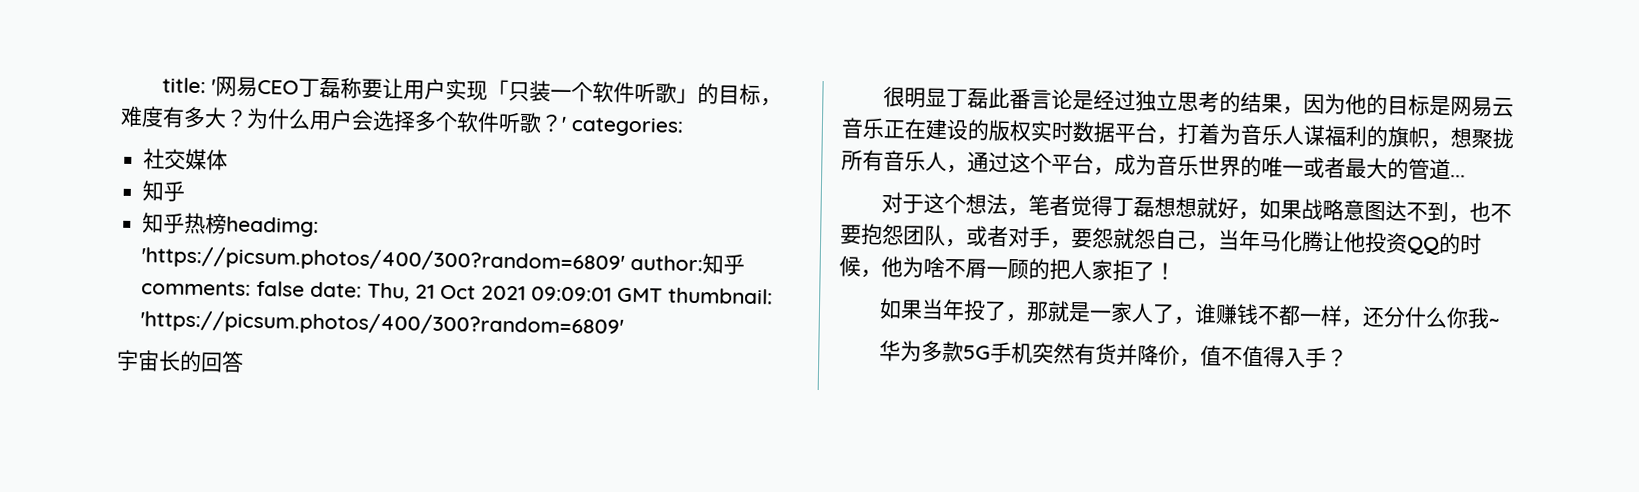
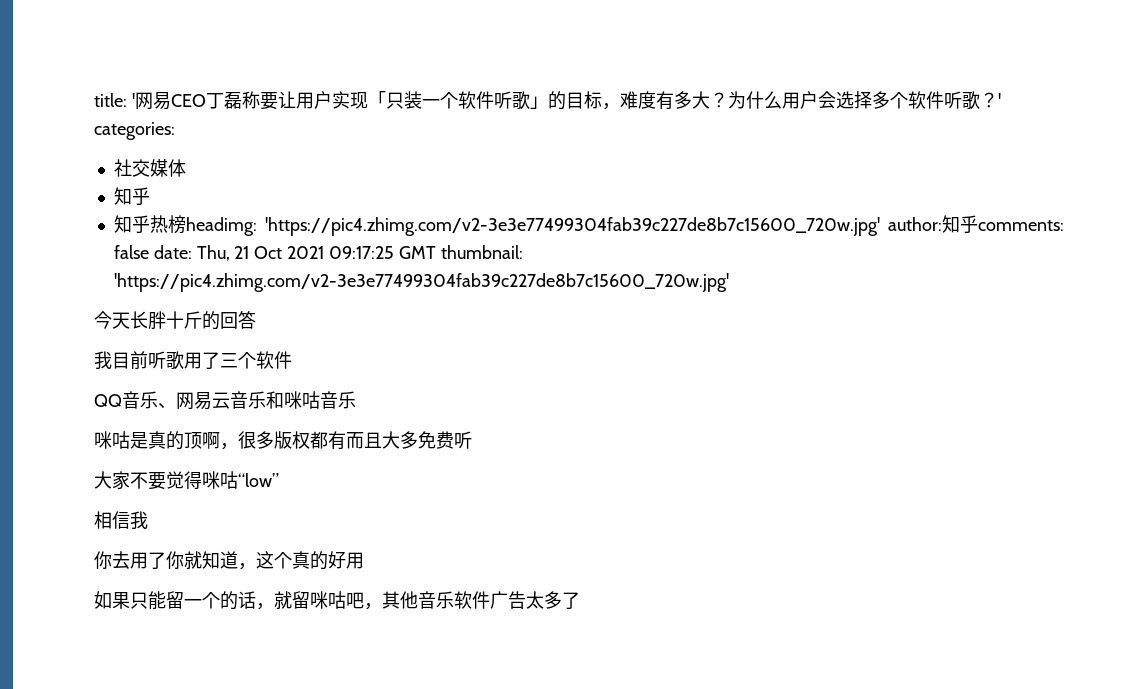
- 知乎热榜headimg: 'https://picsum.photos/400/300?random=6809' author:知乎comments: false date: Thu, 21 Oct 2021 09:09:01 GMT thumbnail: 'https://picsum.photos/400/300?random=6809'
- 宇宙长的回答
- 很明显丁磊此番言论是经过独立思考的结果，因为他的目标是网易云音乐正在建设的版权实时数据平台，打着为音乐人谋福利的旗帜，想聚拢所有音乐人，通过这个平台，成为音乐世界的唯一或者最大的管道...
- 对于这个想法，笔者觉得丁磊想想就好，如果战略意图达不到，也不要抱怨团队，或者对手，要怨就怨自己，当年马化腾让他投资QQ的时候，他为啥不屑一顾的把人家拒了！
- 如果当年投了，那就是一家人了，谁赚钱不都一样，还分什么你我~
- 华为多款5G手机突然有货并降价，值不值得入手？
+ 知乎热榜headimg: 'https://pic4.zhimg.com/v2-3e3e77499304fab39c227de8b7c15600_720w.jpg' author:知乎comments: false date: Thu, 21 Oct 2021 09:17:25 GMT thumbnail: 'https://pic4.zhimg.com/v2-3e3e77499304fab39c227de8b7c15600_720w.jpg'
+ 今天长胖十斤的回答
+ 我目前听歌用了三个软件
+ QQ音乐、网易云音乐和咪咕音乐
+ 咪咕是真的顶啊，很多版权都有而且大多免费听
+ 大家不要觉得咪咕“low”
+ 相信我
+ 你去用了你就知道，这个真的好用
+ 如果只能留一个的话，就留咪咕吧，其他音乐软件广告太多了

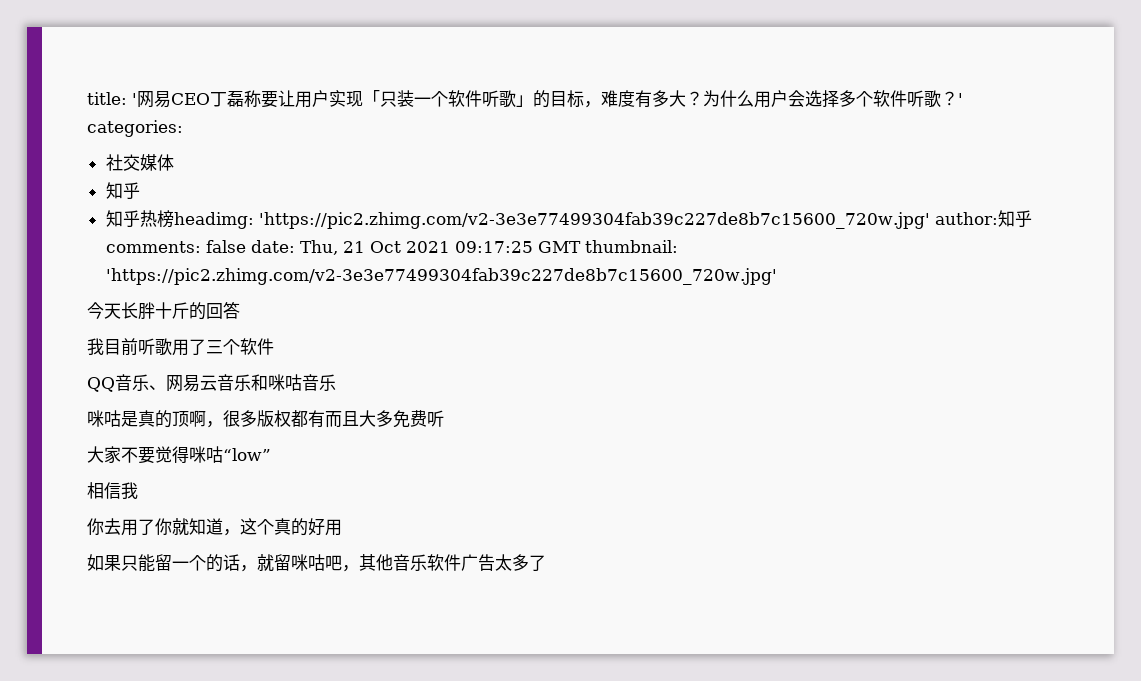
- 知乎热榜headimg: 'https://pic4.zhimg.com/v2-3e3e77499304fab39c227de8b7c15600_720w.jpg' author:知乎comments: false date: Thu, 21 Oct 2021 09:17:25 GMT thumbnail: 'https://pic4.zhimg.com/v2-3e3e77499304fab39c227de8b7c15600_720w.jpg'
+ 知乎热榜headimg: 'https://pic2.zhimg.com/v2-3e3e77499304fab39c227de8b7c15600_720w.jpg' author:知乎comments: false date: Thu, 21 Oct 2021 09:17:25 GMT thumbnail: 'https://pic2.zhimg.com/v2-3e3e77499304fab39c227de8b7c15600_720w.jpg'

